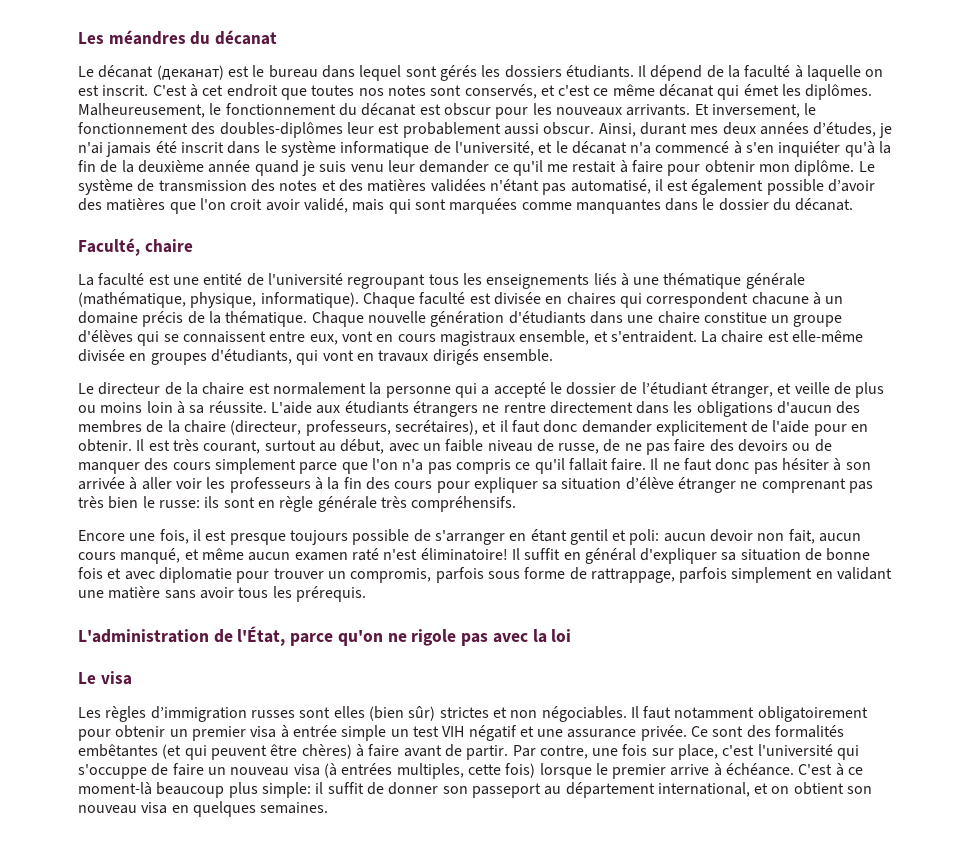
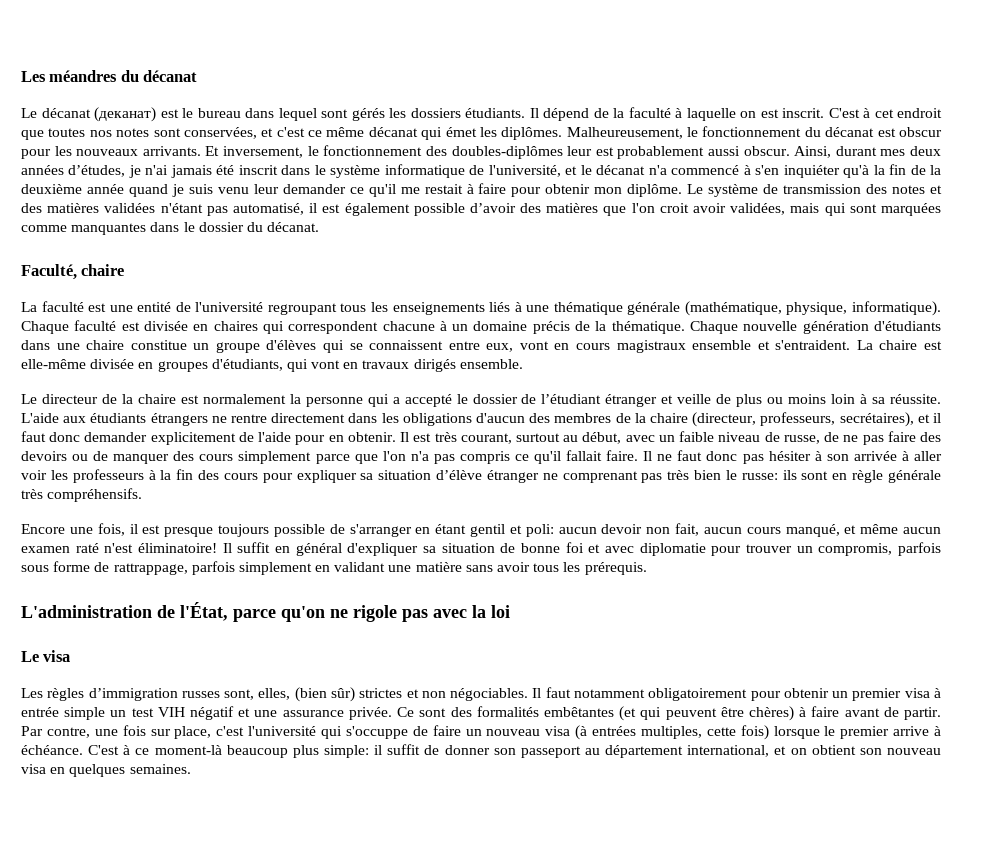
- C'est à cet endroit que toutes nos notes sont conservés, et c'est ce même décanat qui émet les diplômes.
+ C'est à cet endroit que toutes nos notes sont conservées, et c'est ce même décanat qui émet les diplômes.
- Le système de transmission des notes et des matières validées n'étant pas automatisé, il est également possible d’avoir des matières que l'on croit avoir validé, mais qui sont marquées comme manquantes dans le dossier du décanat.
+ Le système de transmission des notes et des matières validées n'étant pas automatisé, il est également possible d’avoir des matières que l'on croit avoir validées, mais qui sont marquées comme manquantes dans le dossier du décanat.
- Chaque nouvelle génération d'étudiants dans une chaire constitue un groupe d'élèves qui se connaissent entre eux, vont en cours magistraux ensemble, et s'entraident.
+ Chaque nouvelle génération d'étudiants dans une chaire constitue un groupe d'élèves qui se connaissent entre eux, vont en cours magistraux ensemble et s'entraident.
- Le directeur de la chaire est normalement la personne qui a accepté le dossier de l’étudiant étranger, et veille de plus ou moins loin à sa réussite.
+ Le directeur de la chaire est normalement la personne qui a accepté le dossier de l’étudiant étranger et veille de plus ou moins loin à sa réussite.
- Il suffit en général d'expliquer sa situation de bonne fois et avec diplomatie pour trouver un compromis, parfois sous forme de rattrappage, parfois simplement en validant une matière sans avoir tous les prérequis.
+ Il suffit en général d'expliquer sa situation de bonne foi et avec diplomatie pour trouver un compromis, parfois sous forme de rattrappage, parfois simplement en validant une matière sans avoir tous les prérequis.
- Les règles d’immigration russes sont elles (bien sûr) strictes et non négociables.
+ Les règles d’immigration russes sont, elles, (bien sûr) strictes et non négociables.

